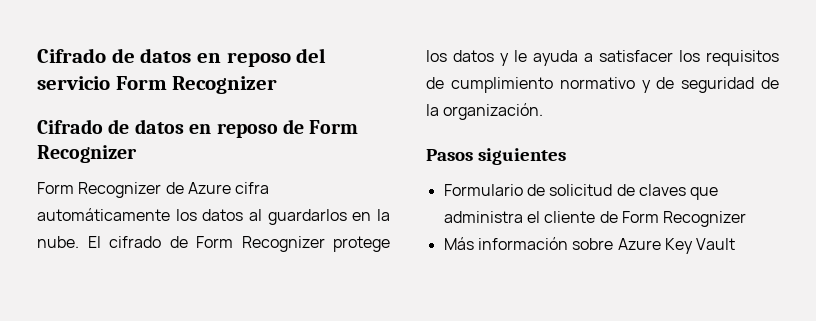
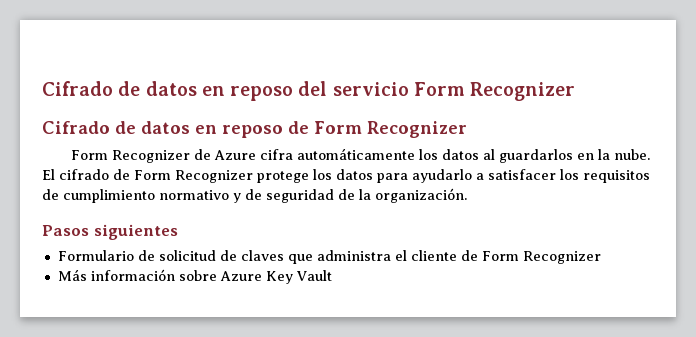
- El cifrado de Form Recognizer protege los datos y le ayuda a satisfacer los requisitos de cumplimiento normativo y de seguridad de la organización.
+ El cifrado de Form Recognizer protege los datos para ayudarlo a satisfacer los requisitos de cumplimiento normativo y de seguridad de la organización.

